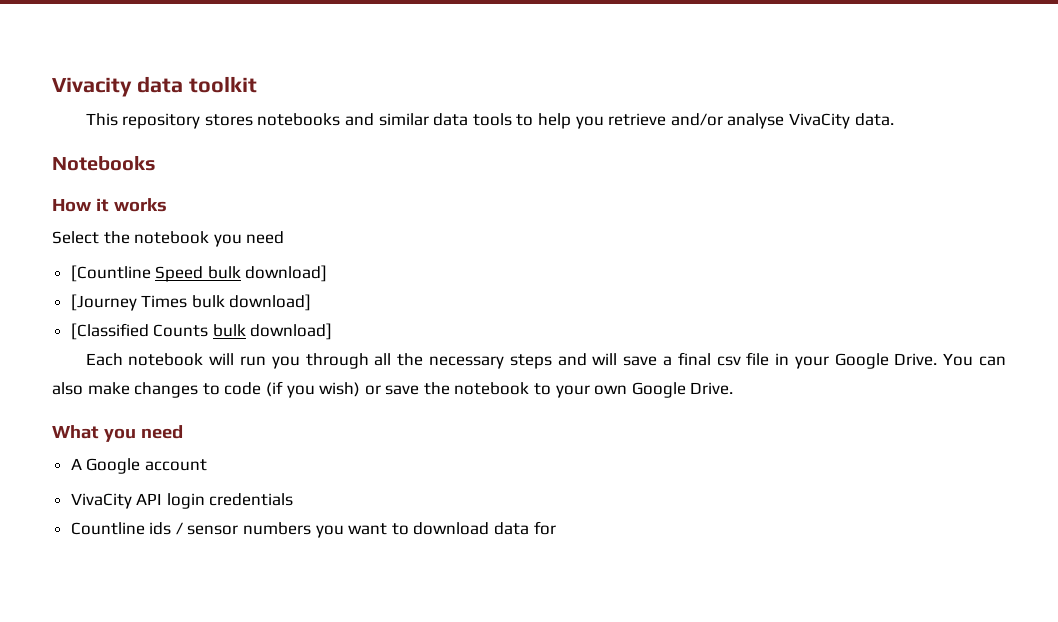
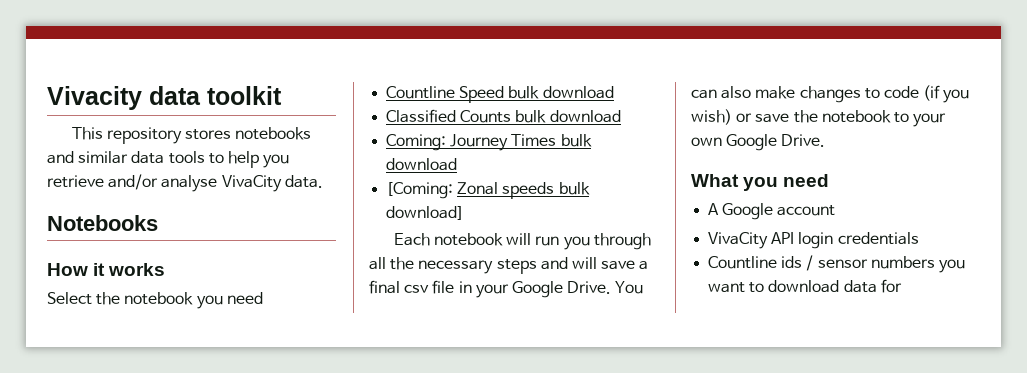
- [Countline Speed bulk download]
- [Journey Times bulk download]
- [Classified Counts bulk download]
+ Countline Speed bulk download
+ Classified Counts bulk download
+ Coming: Journey Times bulk download
+ [Coming: Zonal speeds bulk download]

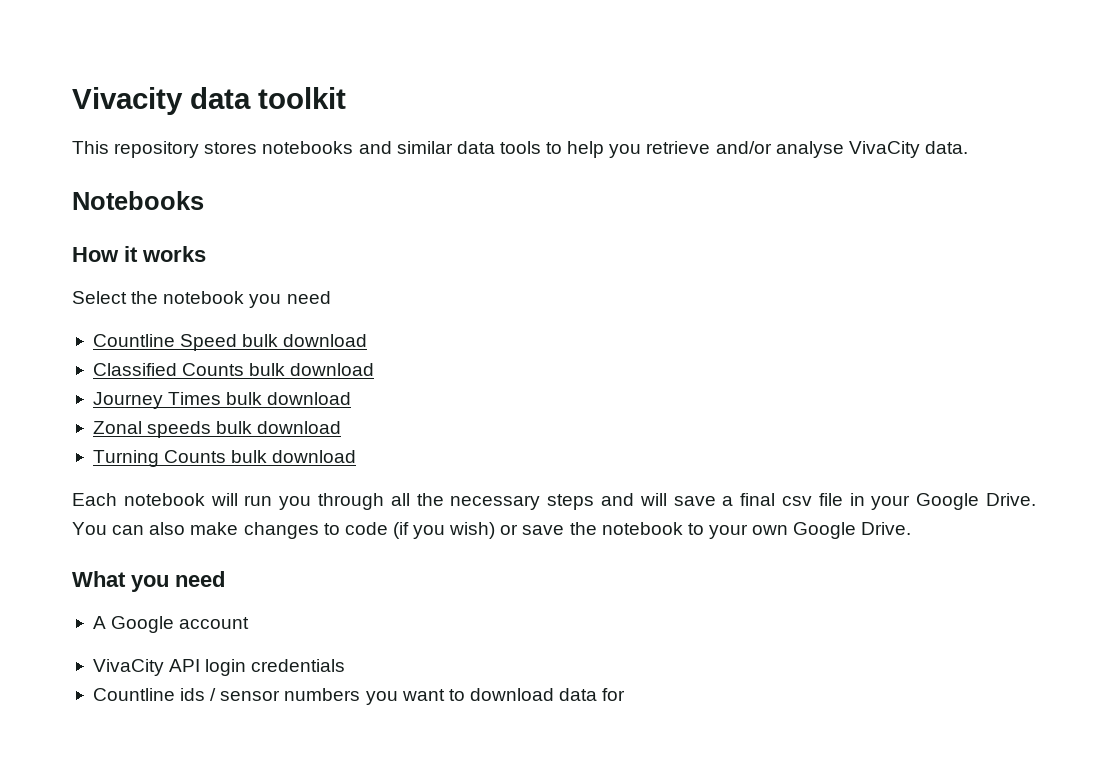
- Coming: Journey Times bulk download
+ Journey Times bulk download
- [Coming: Zonal speeds bulk download]
+ Zonal speeds bulk download
+ Turning Counts bulk download

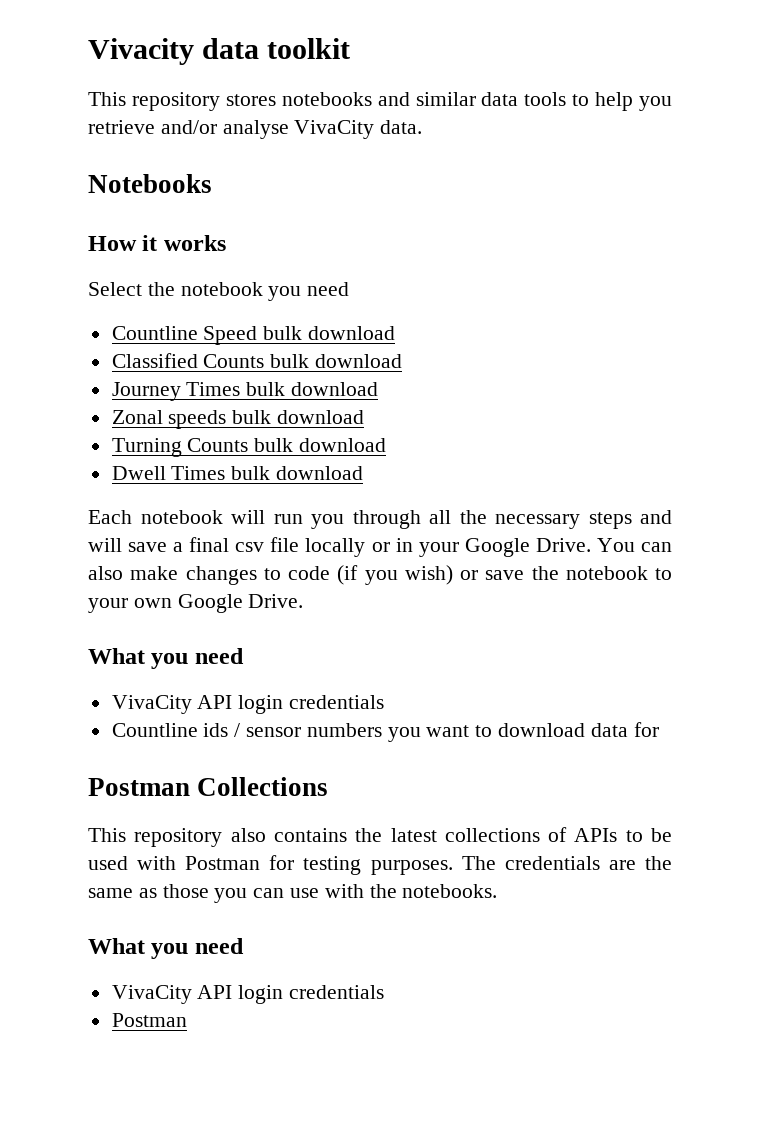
+ Dwell Times bulk download
- Each notebook will run you through all the necessary steps and will save a final csv file in your Google Drive.
+ Each notebook will run you through all the necessary steps and will save a final csv file locally or in your Google Drive.
- A Google account
+ Postman Collections
+ This repository also contains the latest collections of APIs to be used with Postman for testing purposes. The credentials are the same as those you can use with the notebooks.
+ What you need
+ VivaCity API login credentials
+ Postman

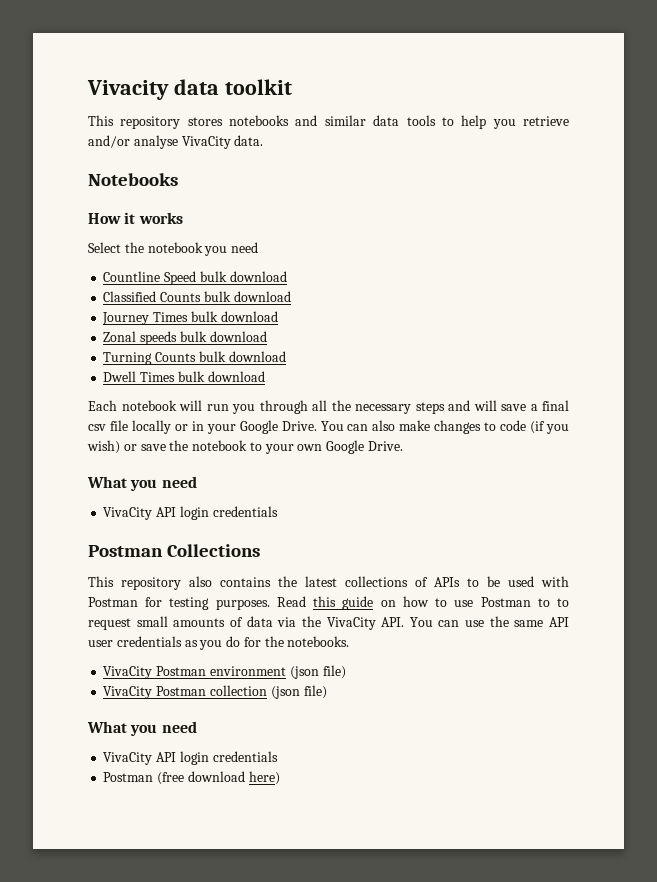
- Countline ids / sensor numbers you want to download data for
- The credentials are the same as those you can use with the notebooks.
+ Read this guide on how to use Postman to to request small amounts of data via the VivaCity API. You can use the same API user credentials as you do for the notebooks.
+ VivaCity Postman environment (json file)
+ VivaCity Postman collection (json file)
  What you need
  VivaCity API login credentials
- Postman
+ Postman (free download here)

